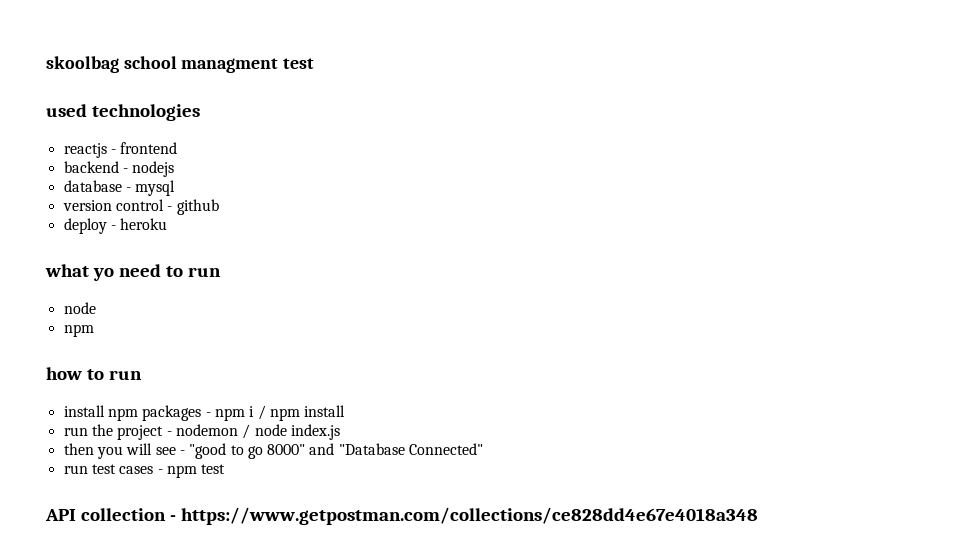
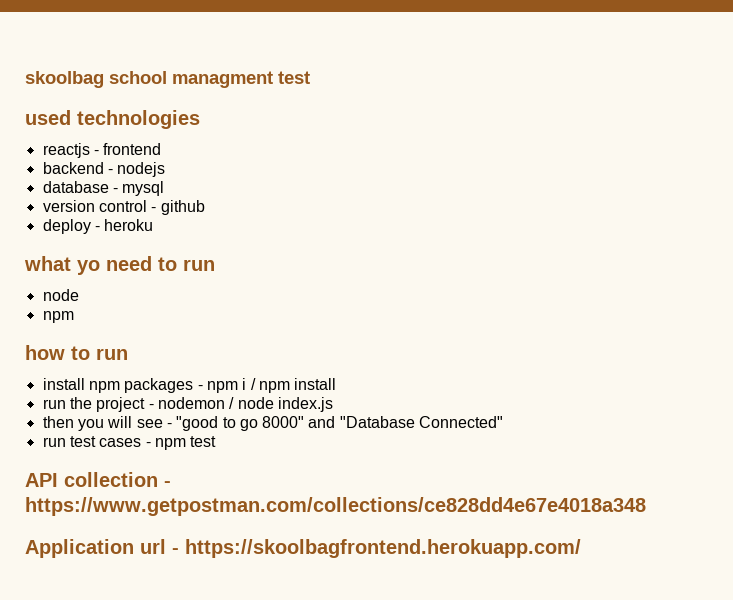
+ Application url - https://skoolbagfrontend.herokuapp.com/

